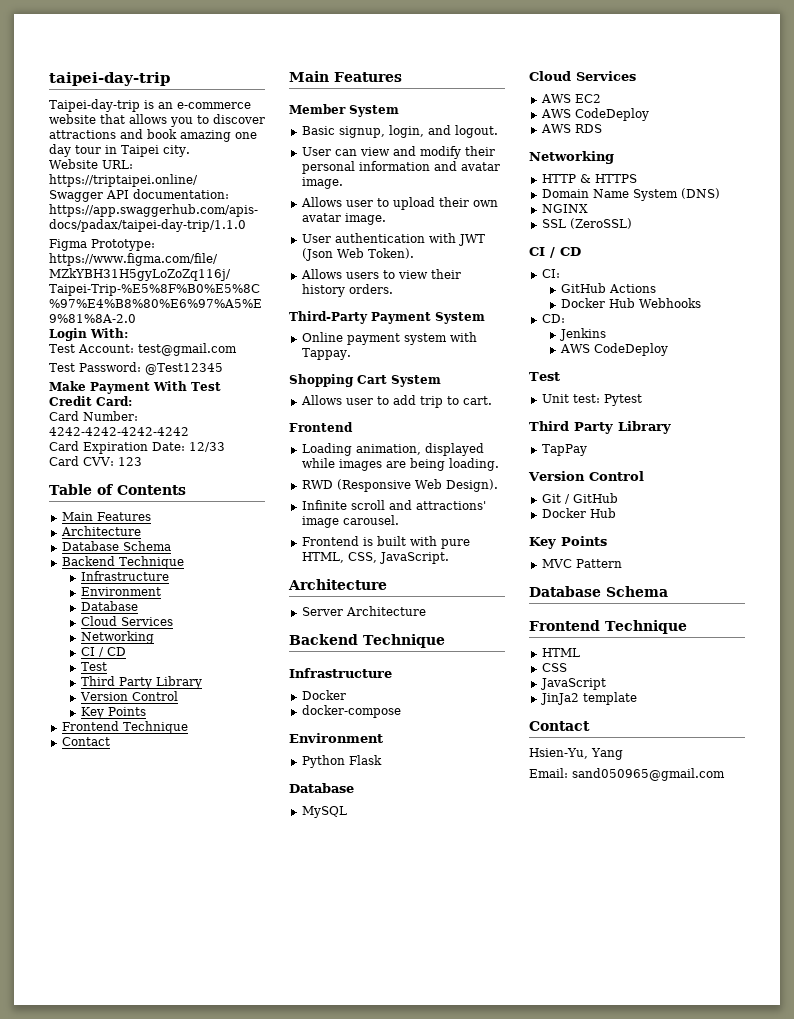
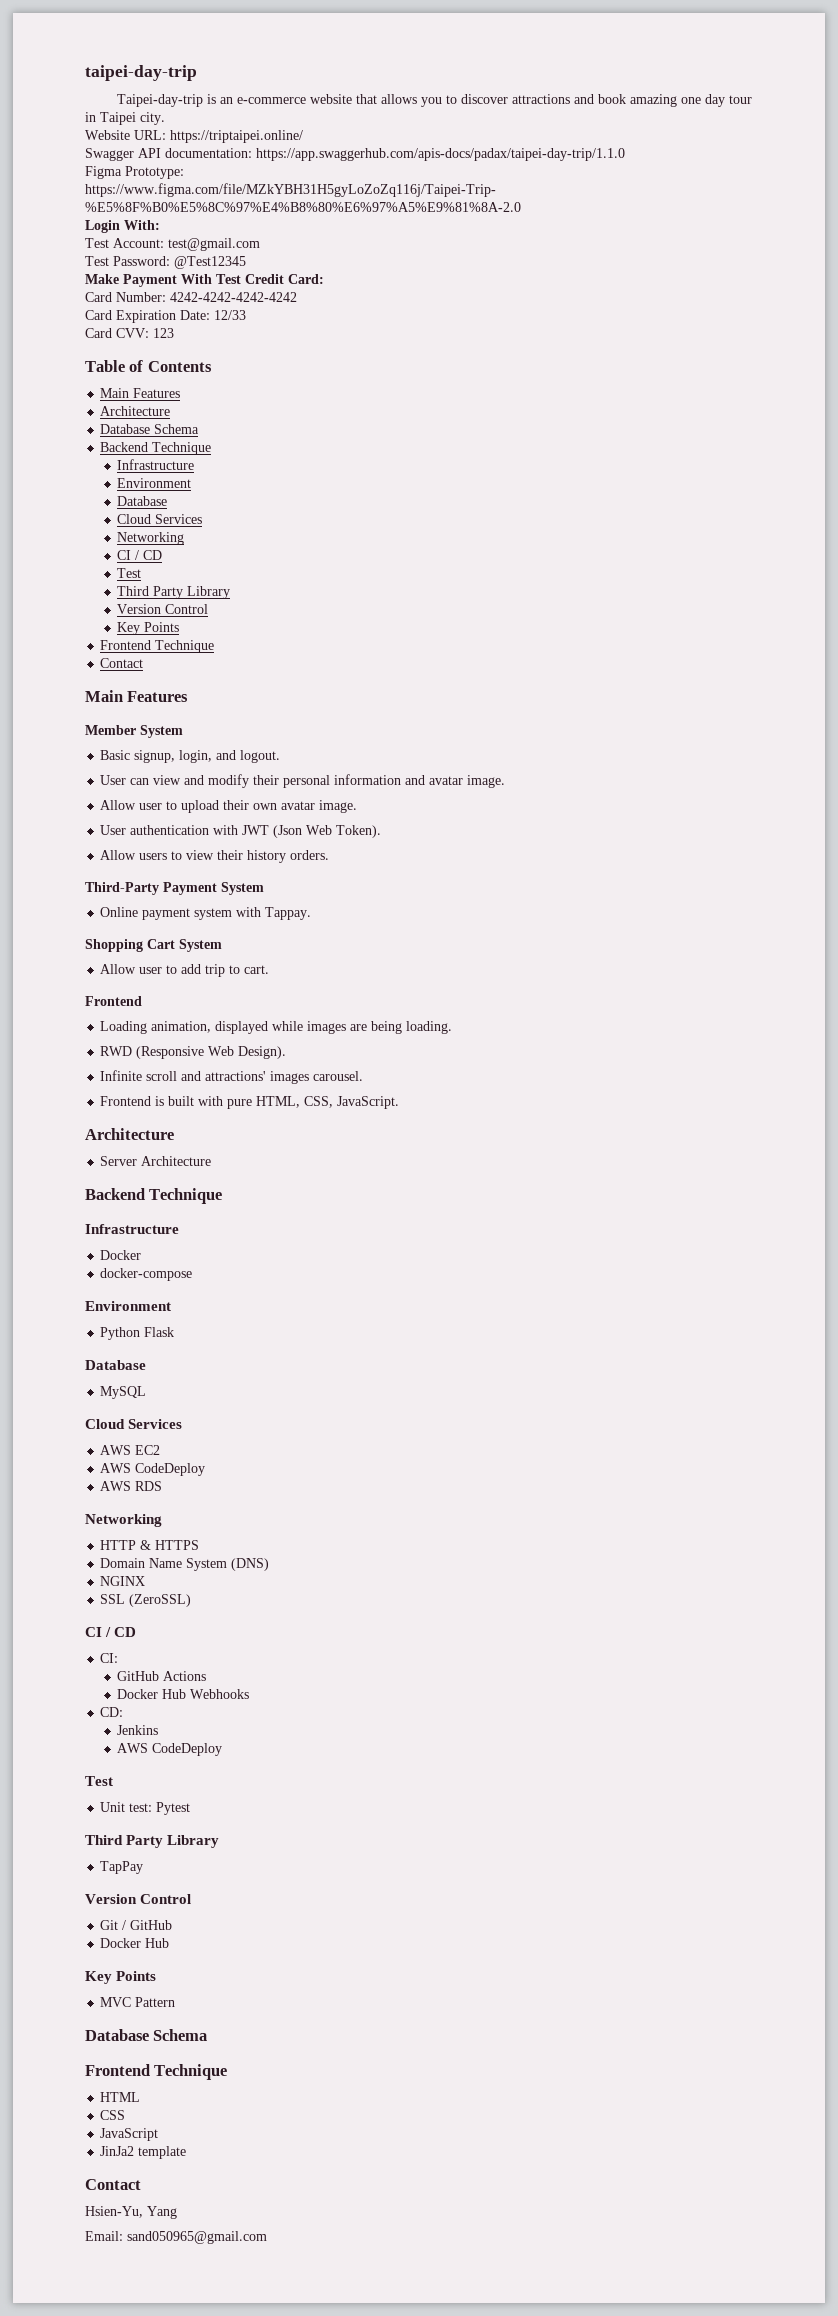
- Allows user to upload their own avatar image.
+ Allow user to upload their own avatar image.
- Allows users to view their history orders.
+ Allow users to view their history orders.
- Allows user to add trip to cart.
+ Allow user to add trip to cart.
- Infinite scroll and attractions' image carousel.
+ Infinite scroll and attractions' images carousel.

